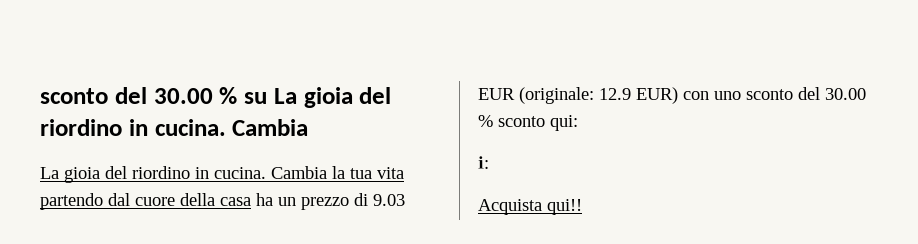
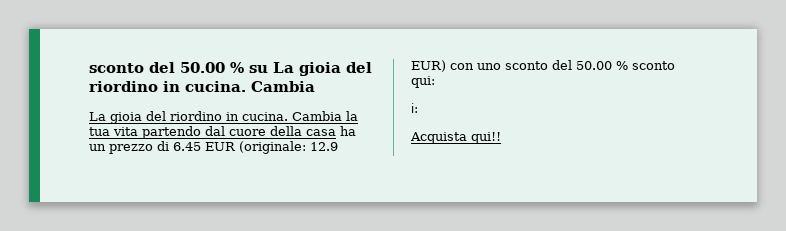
- sconto del 30.00 % su La gioia del riordino in cucina.
+ sconto del 50.00 % su La gioia del riordino in cucina.
- Cambia la tua vita partendo dal cuore della casa ha un prezzo di 9.03 EUR (originale: 12.9 EUR) con uno sconto del 30.00 % sconto qui:
+ Cambia la tua vita partendo dal cuore della casa ha un prezzo di 6.45 EUR (originale: 12.9 EUR) con uno sconto del 50.00 % sconto qui:

